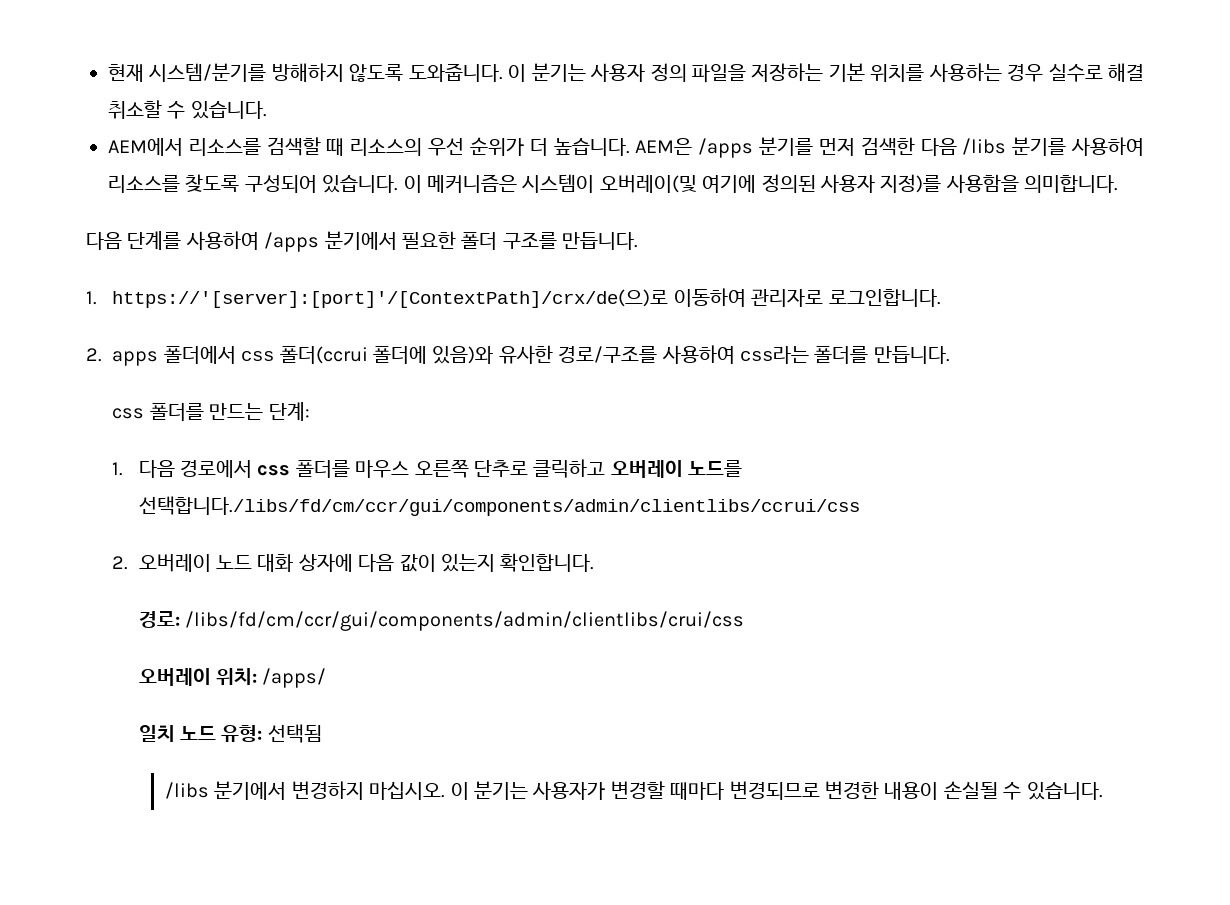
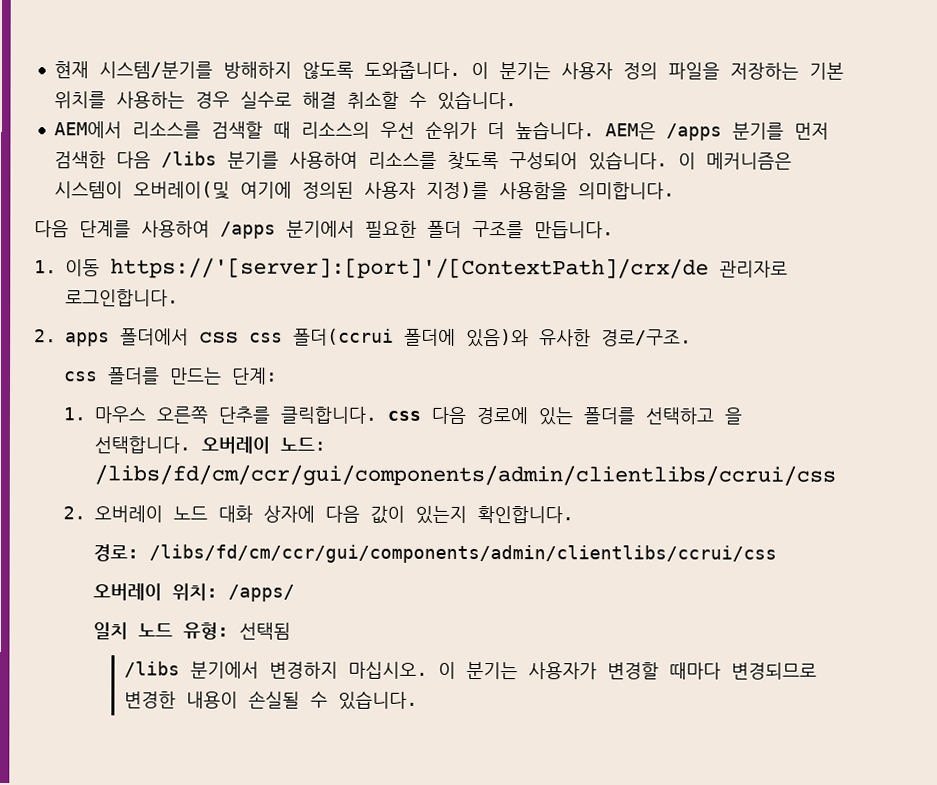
- 1. https://'[server]:[port]'/[ContextPath]/crx/de(으)로 이동하여 관리자로 로그인합니다.
+ 1. 이동 https://'[server]:[port]'/[ContextPath]/crx/de 관리자로 로그인합니다.
- 2. apps 폴더에서 css 폴더(ccrui 폴더에 있음)와 유사한 경로/구조를 사용하여 css라는 폴더를 만듭니다.
+ 2. apps 폴더에서 css css 폴더(ccrui 폴더에 있음)와 유사한 경로/구조.
- 1. 다음 경로에서 css 폴더를 마우스 오른쪽 단추로 클릭하고 오버레이 노드를 선택합니다./libs/fd/cm/ccr/gui/components/admin/clientlibs/ccrui/css
+ 1. 마우스 오른쪽 단추를 클릭합니다. css 다음 경로에 있는 폴더를 선택하고 을 선택합니다. 오버레이 노드: /libs/fd/cm/ccr/gui/components/admin/clientlibs/ccrui/css
- 경로: /libs/fd/cm/ccr/gui/components/admin/clientlibs/crui/css
+ 경로: /libs/fd/cm/ccr/gui/components/admin/clientlibs/ccrui/css

